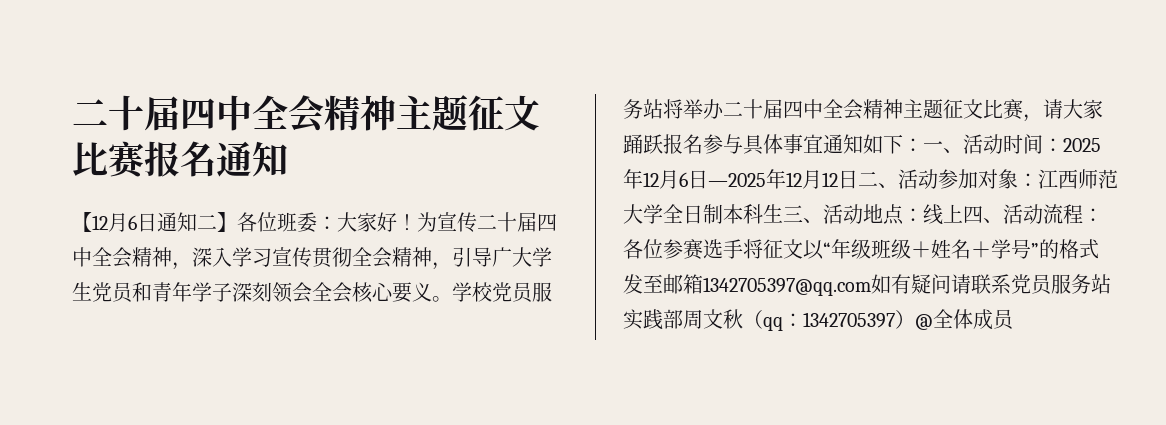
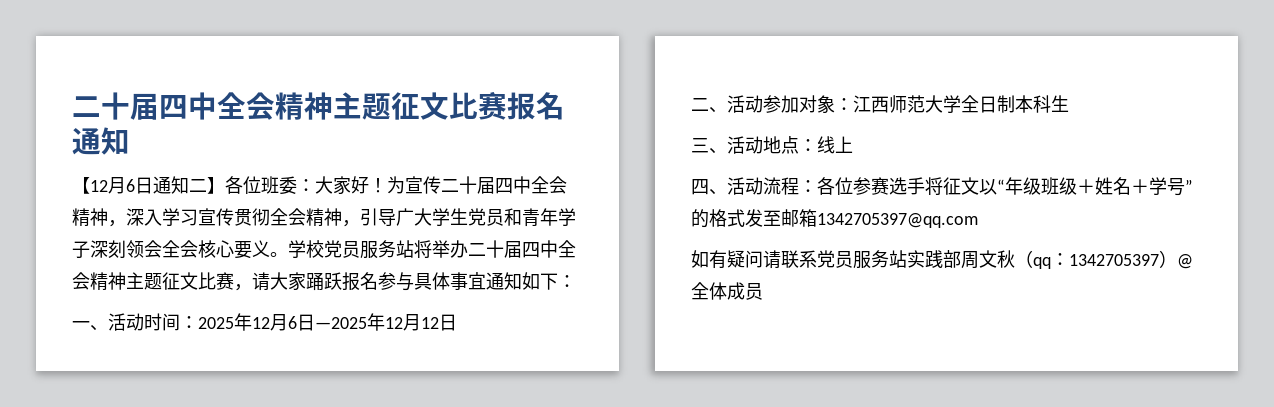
- 学校党员服务站将举办二十届四中全会精神主题征文比赛，请大家踊跃报名参与具体事宜通知如下：一、活动时间：
+ 学校党员服务站将举办二十届四中全会精神主题征文比赛，请大家踊跃报名参与具体事宜通知如下：
+ 一、活动时间：
- 2025年12月6日—2025年12月12日二、活动参加对象：
+ 2025年12月6日—2025年12月12日
+ 二、活动参加对象：
- 江西师范大学全日制本科生三、活动地点：
+ 江西师范大学全日制本科生
+ 三、活动地点：
- 线上四、活动流程：
+ 线上
+ 四、活动流程：
- 各位参赛选手将征文以“年级班级＋姓名＋学号”的格式发至邮箱1342705397@qq.com如有疑问请联系党员服务站实践部周文秋（qq：
+ 各位参赛选手将征文以“年级班级＋姓名＋学号”的格式发至邮箱1342705397@qq.com
+ 如有疑问请联系党员服务站实践部周文秋（qq：

